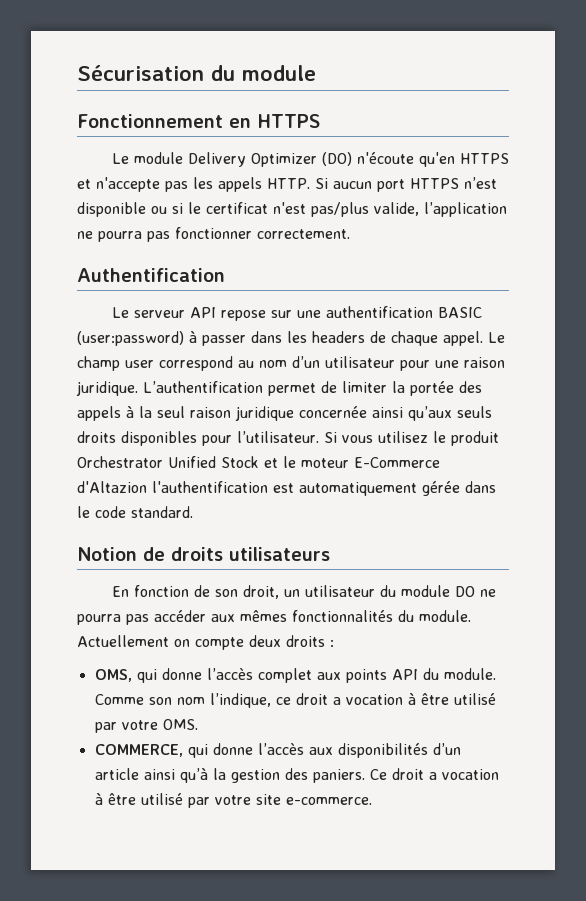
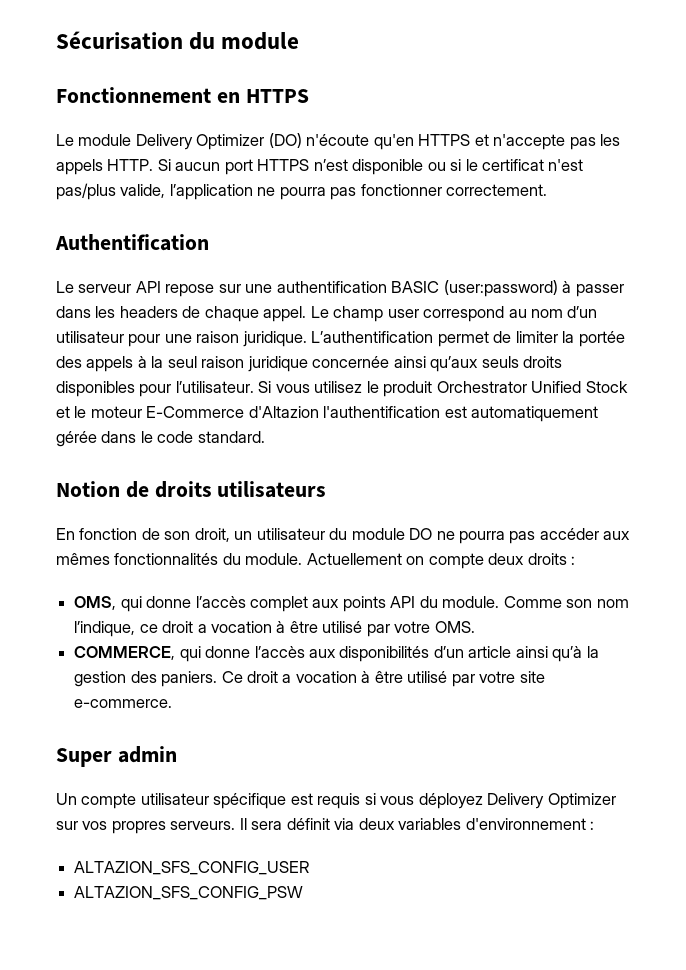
+ Super admin
+ Un compte utilisateur spécifique est requis si vous déployez Delivery Optimizer sur vos propres serveurs. Il sera définit via deux variables d'environnement :
+ ALTAZION_SFS_CONFIG_USER
+ ALTAZION_SFS_CONFIG_PSW

